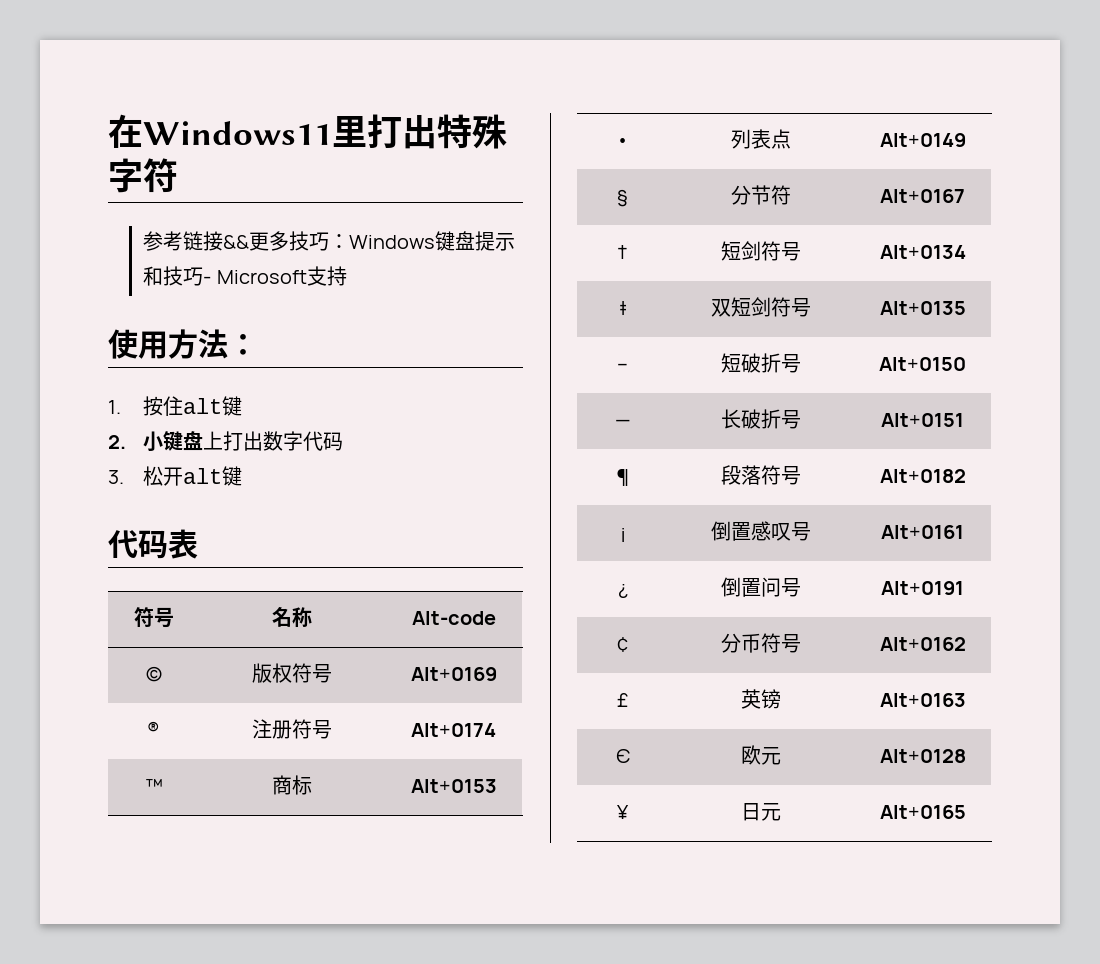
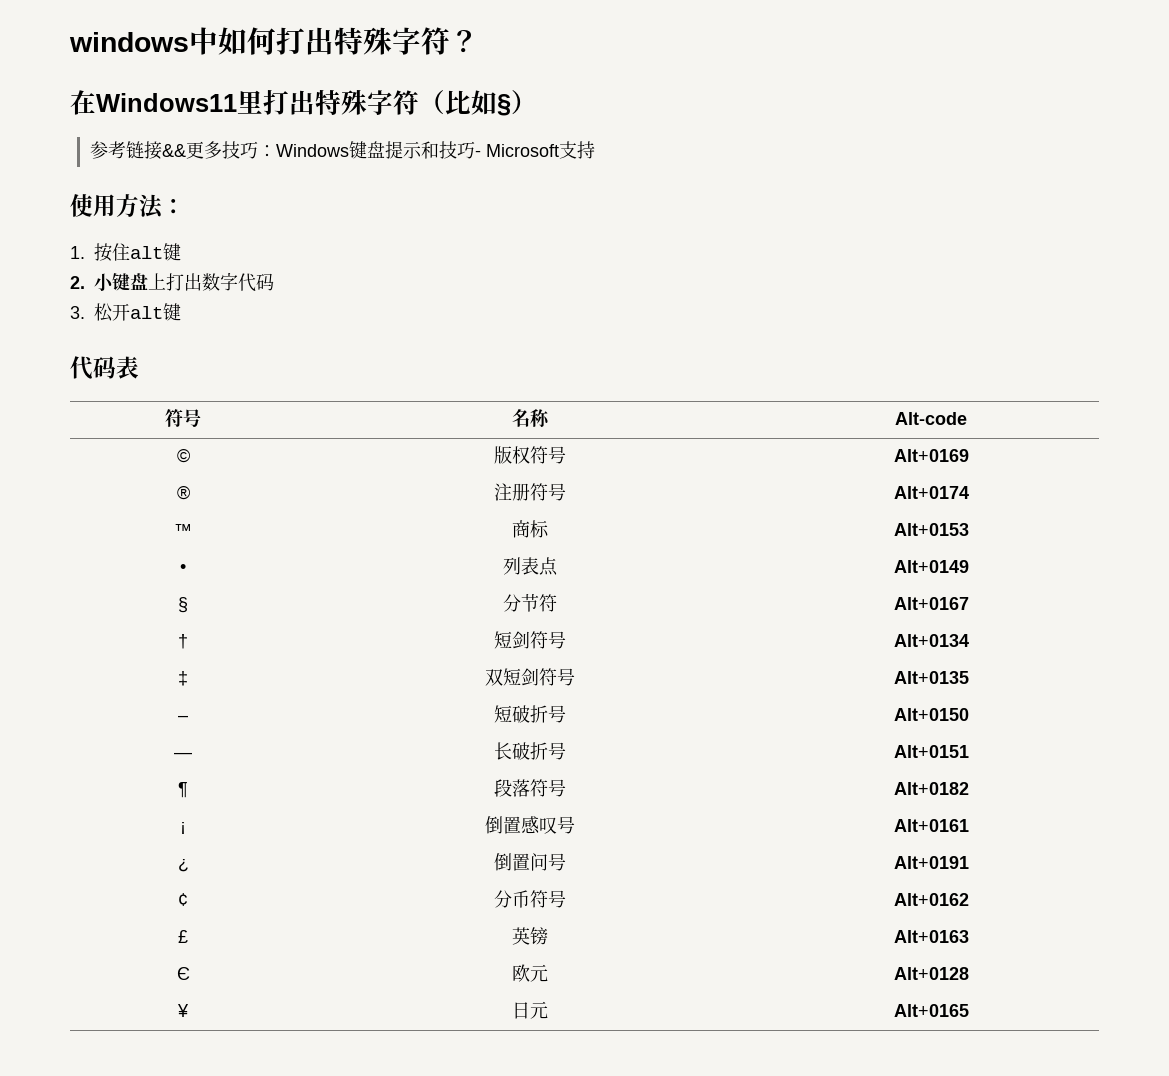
+ windows中如何打出特殊字符？
- 在Windows11里打出特殊字符
+ 在Windows11里打出特殊字符（比如§）

